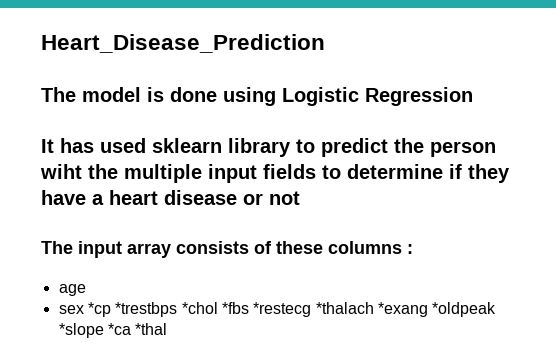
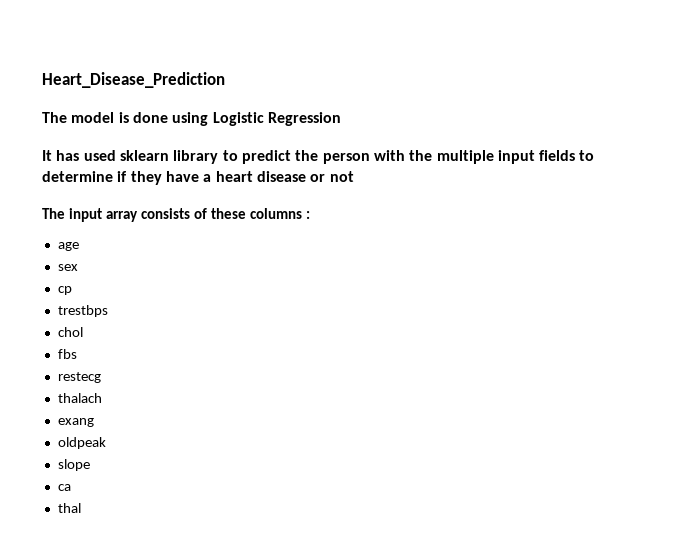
- It has used sklearn library to predict the person wiht the multiple input fields to determine if they have a heart disease or not
+ It has used sklearn library to predict the person with the multiple input fields to determine if they have a heart disease or not
- sex *cp *trestbps *chol *fbs *restecg *thalach *exang *oldpeak *slope *ca *thal
+ sex
+ cp
+ trestbps
+ chol
+ fbs
+ restecg
+ thalach
+ exang
+ oldpeak
+ slope
+ ca
+ thal

